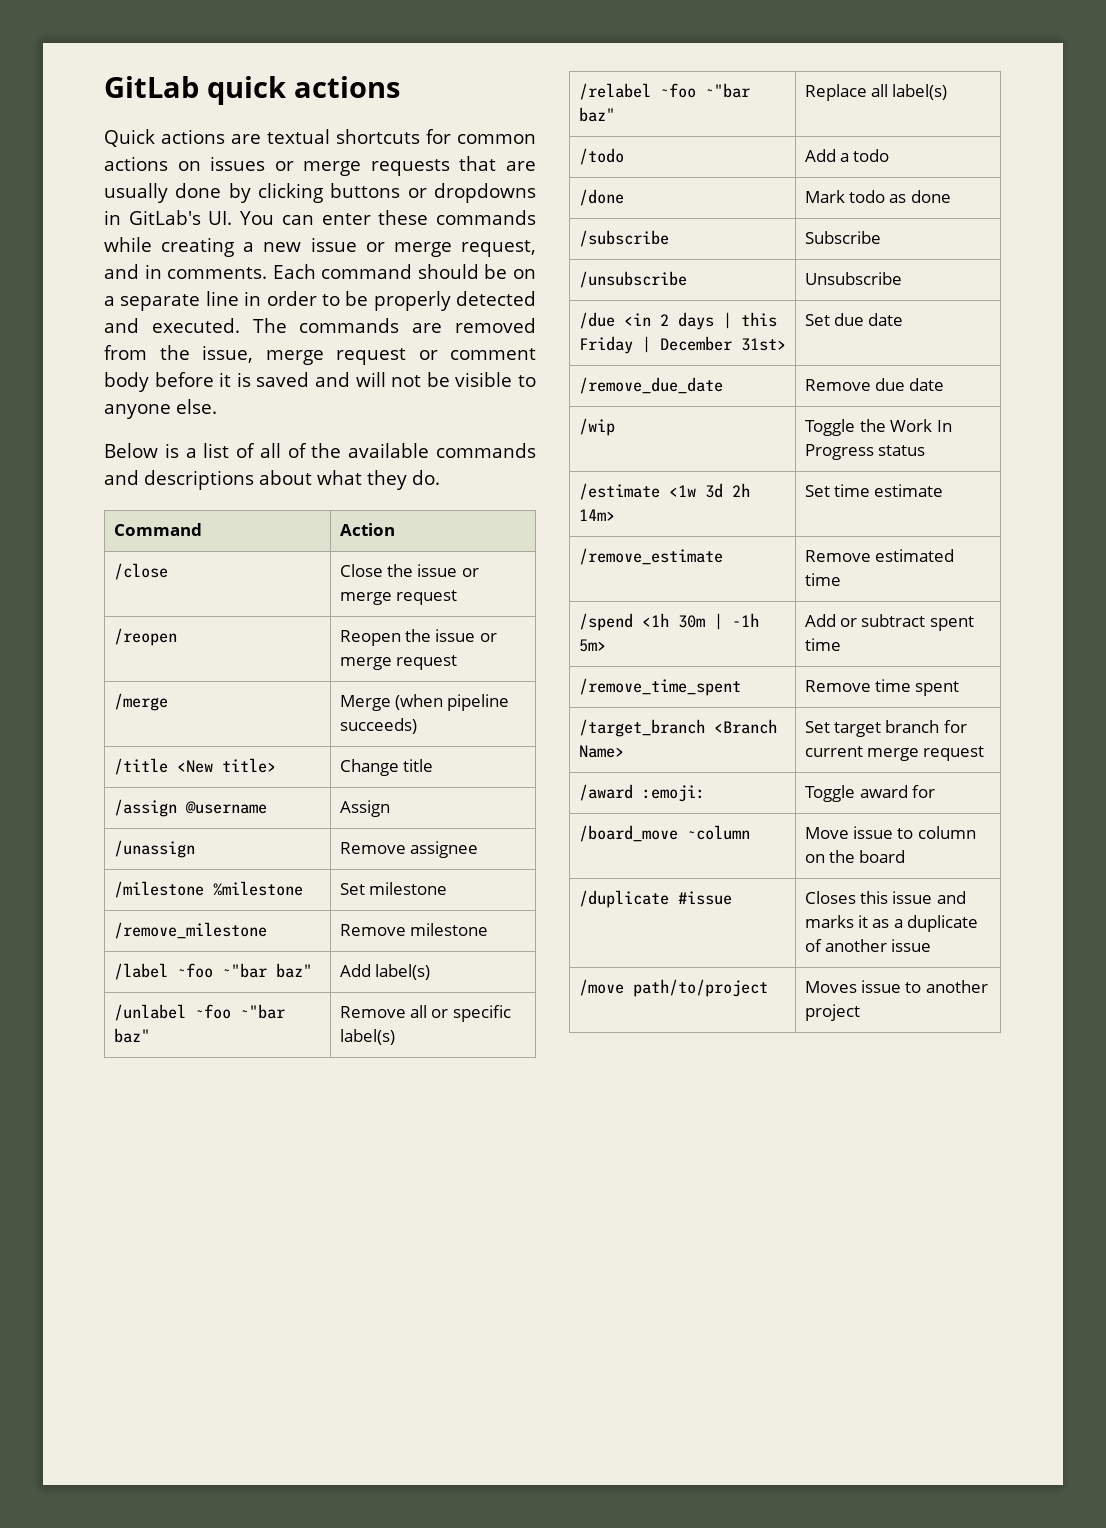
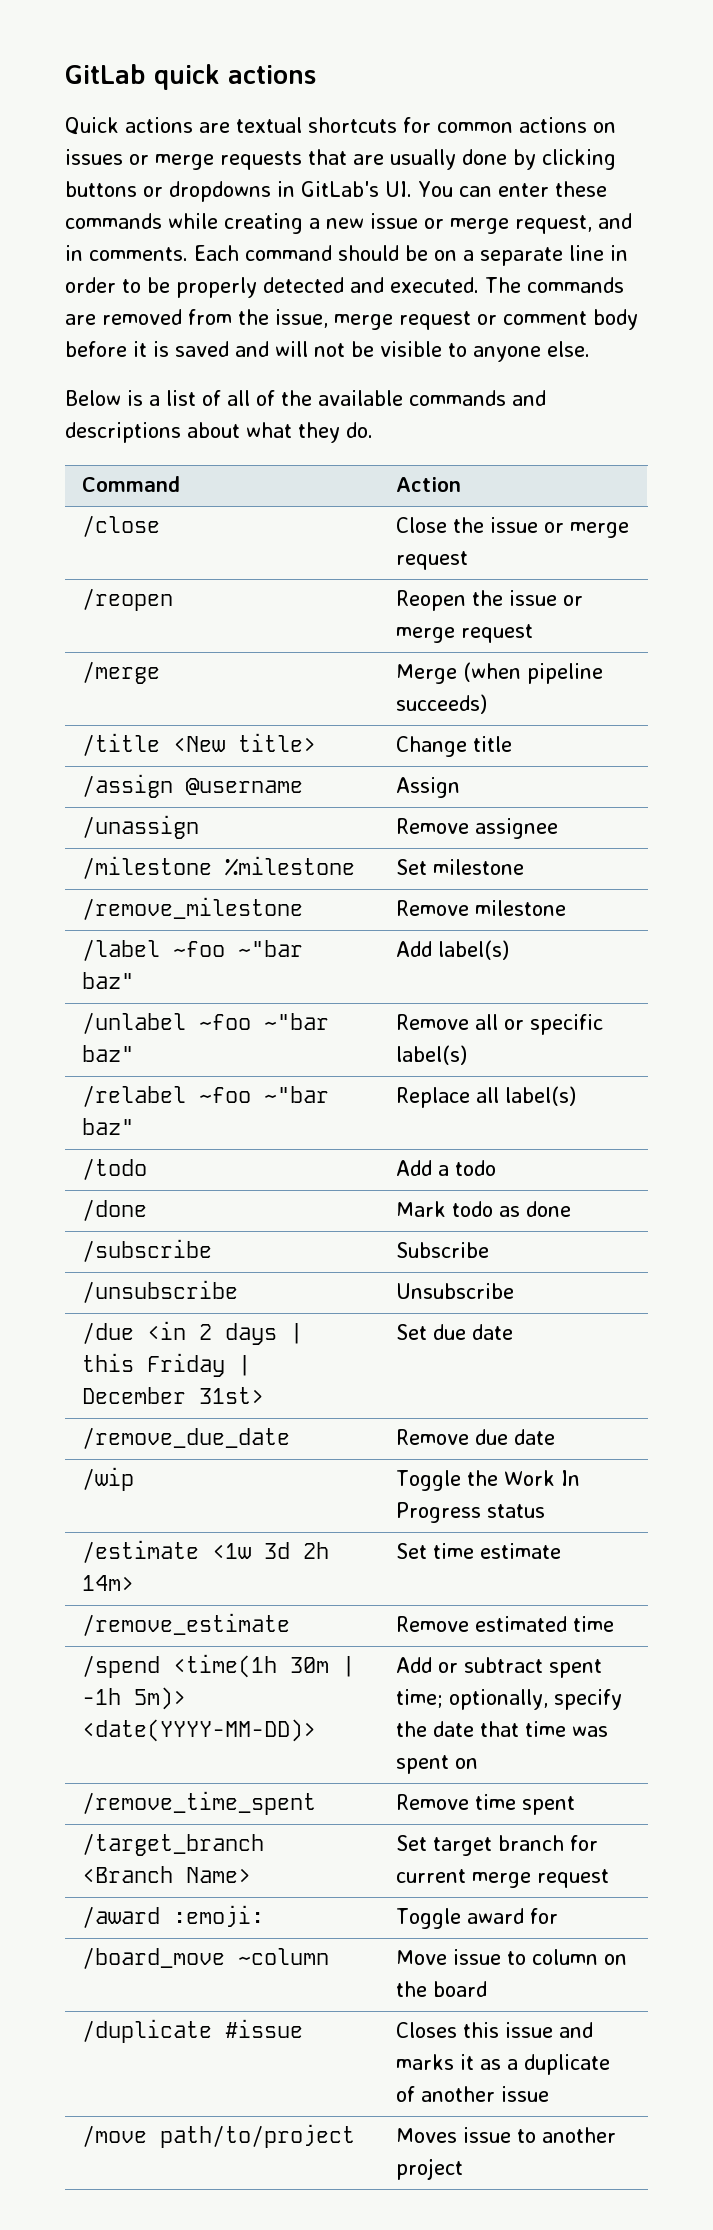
- /spend <1h 30m | -1h 5m> | Add or subtract spent time
+ /spend <time(1h 30m | -1h 5m)> <date(YYYY-MM-DD)> | Add or subtract spent time; optionally, specify the date that time was spent on

